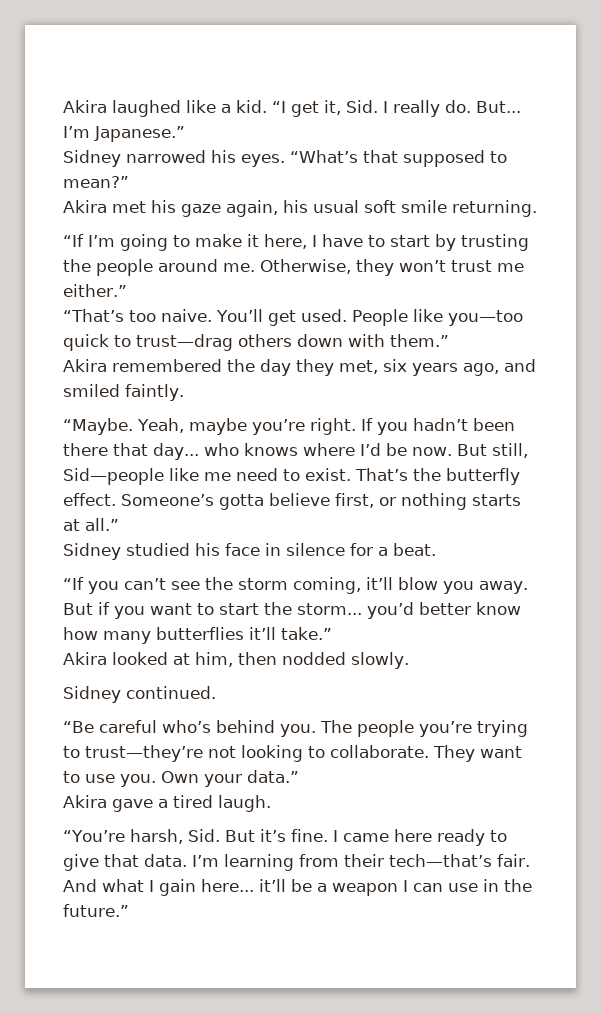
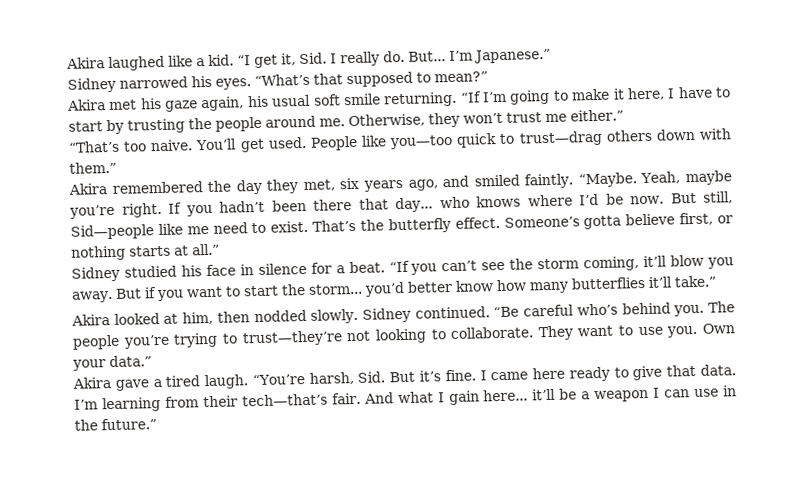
- Akira met his gaze again, his usual soft smile returning.
- “If I’m going to make it here, I have to start by trusting the people around me.
+ Akira met his gaze again, his usual soft smile returning. “If I’m going to make it here, I have to start by trusting the people around me.
- Akira remembered the day they met, six years ago, and smiled faintly.
- “Maybe.
+ Akira remembered the day they met, six years ago, and smiled faintly. “Maybe.
- Sidney studied his face in silence for a beat.
- “If you can’t see the storm coming, it’ll blow you away.
+ Sidney studied his face in silence for a beat. “If you can’t see the storm coming, it’ll blow you away.
- Akira looked at him, then nodded slowly.
- Sidney continued.
- “Be careful who’s behind you.
+ Akira looked at him, then nodded slowly. Sidney continued. “Be careful who’s behind you.
- Akira gave a tired laugh.
- “You’re harsh, Sid. But it’s fine.
+ Akira gave a tired laugh. “You’re harsh, Sid. But it’s fine.

